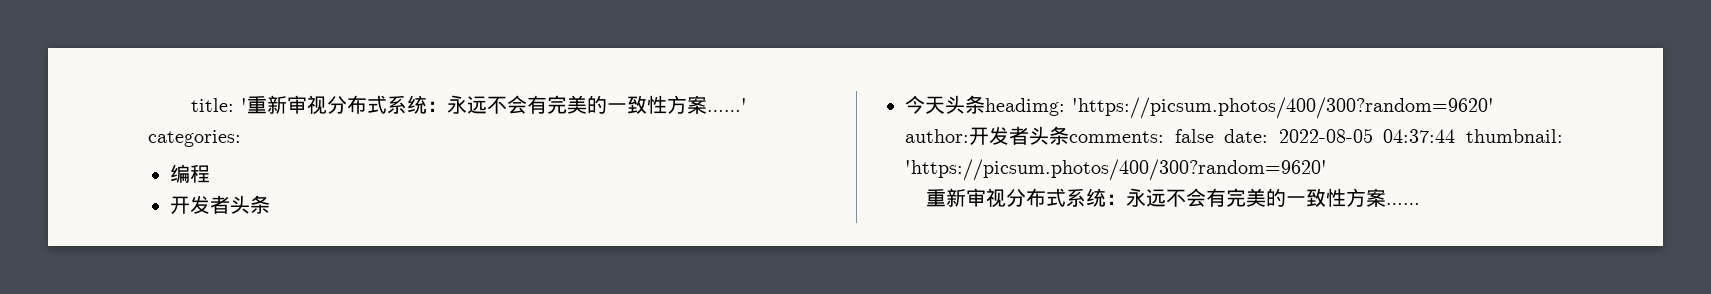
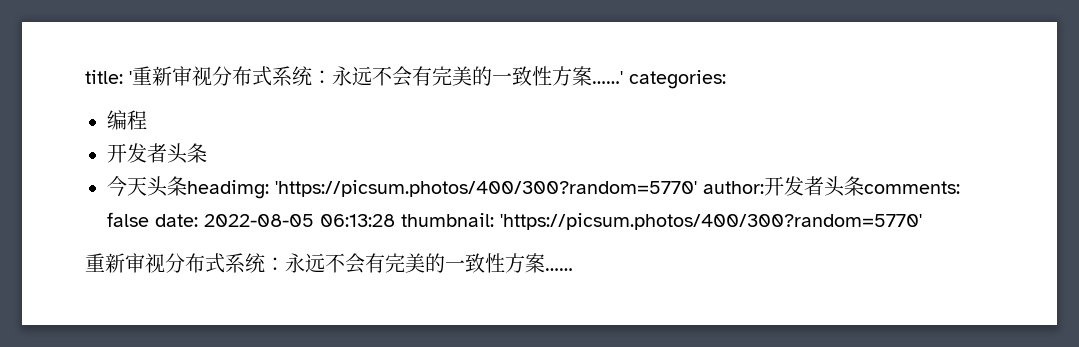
- 今天头条headimg: 'https://picsum.photos/400/300?random=9620' author:开发者头条comments: false date: 2022-08-05 04:37:44 thumbnail: 'https://picsum.photos/400/300?random=9620'
+ 今天头条headimg: 'https://picsum.photos/400/300?random=5770' author:开发者头条comments: false date: 2022-08-05 06:13:28 thumbnail: 'https://picsum.photos/400/300?random=5770'

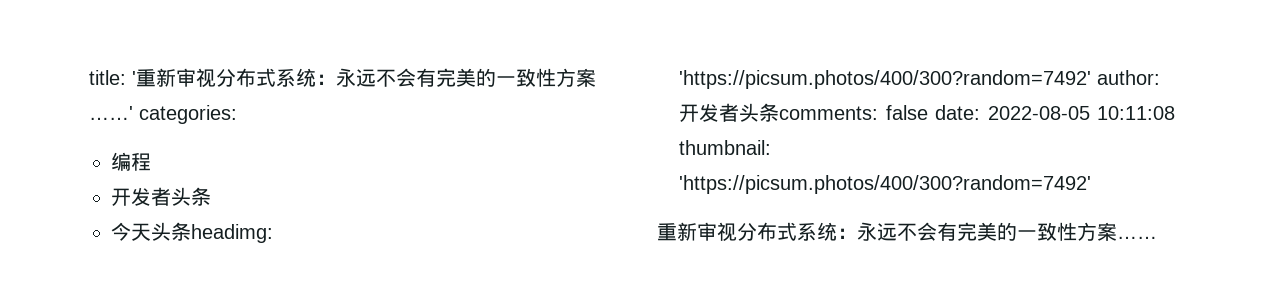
- 今天头条headimg: 'https://picsum.photos/400/300?random=5770' author:开发者头条comments: false date: 2022-08-05 06:13:28 thumbnail: 'https://picsum.photos/400/300?random=5770'
+ 今天头条headimg: 'https://picsum.photos/400/300?random=7492' author:开发者头条comments: false date: 2022-08-05 10:11:08 thumbnail: 'https://picsum.photos/400/300?random=7492'

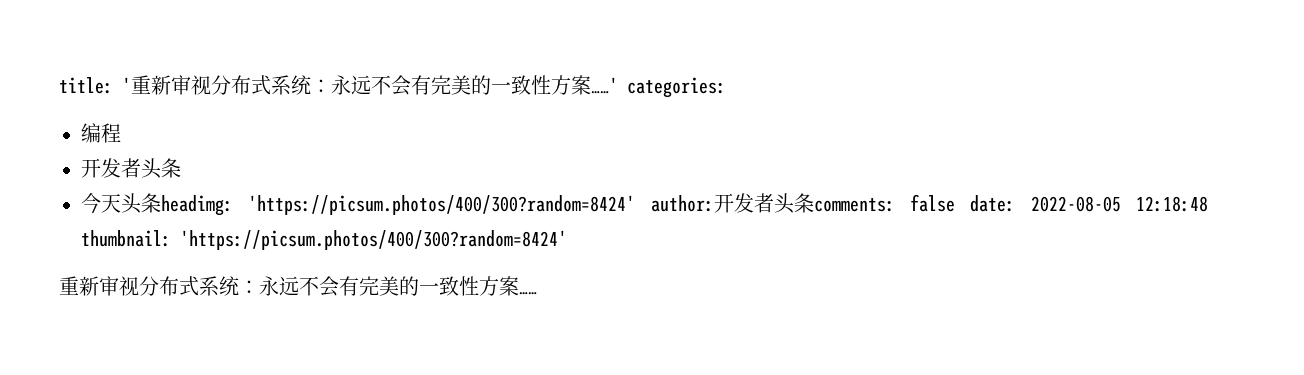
- 今天头条headimg: 'https://picsum.photos/400/300?random=7492' author:开发者头条comments: false date: 2022-08-05 10:11:08 thumbnail: 'https://picsum.photos/400/300?random=7492'
+ 今天头条headimg: 'https://picsum.photos/400/300?random=8424' author:开发者头条comments: false date: 2022-08-05 12:18:48 thumbnail: 'https://picsum.photos/400/300?random=8424'

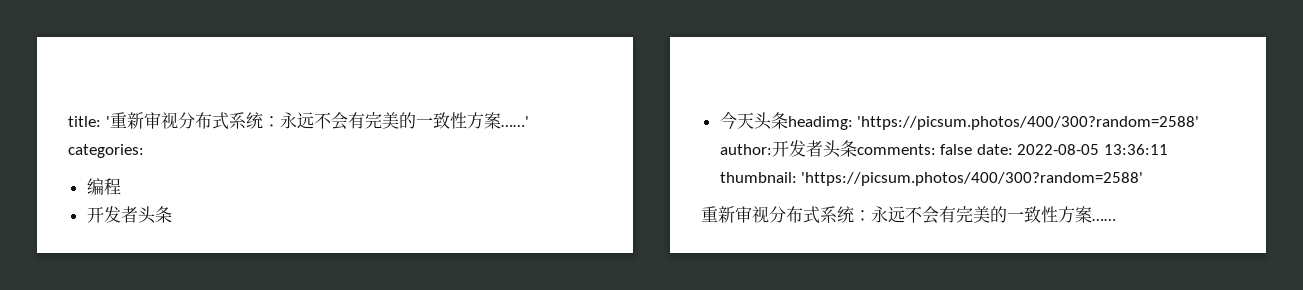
- 今天头条headimg: 'https://picsum.photos/400/300?random=8424' author:开发者头条comments: false date: 2022-08-05 12:18:48 thumbnail: 'https://picsum.photos/400/300?random=8424'
+ 今天头条headimg: 'https://picsum.photos/400/300?random=2588' author:开发者头条comments: false date: 2022-08-05 13:36:11 thumbnail: 'https://picsum.photos/400/300?random=2588'

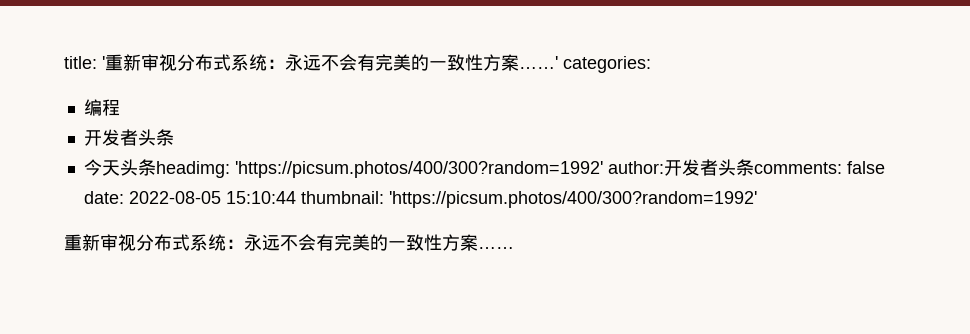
- 今天头条headimg: 'https://picsum.photos/400/300?random=2588' author:开发者头条comments: false date: 2022-08-05 13:36:11 thumbnail: 'https://picsum.photos/400/300?random=2588'
+ 今天头条headimg: 'https://picsum.photos/400/300?random=1992' author:开发者头条comments: false date: 2022-08-05 15:10:44 thumbnail: 'https://picsum.photos/400/300?random=1992'

